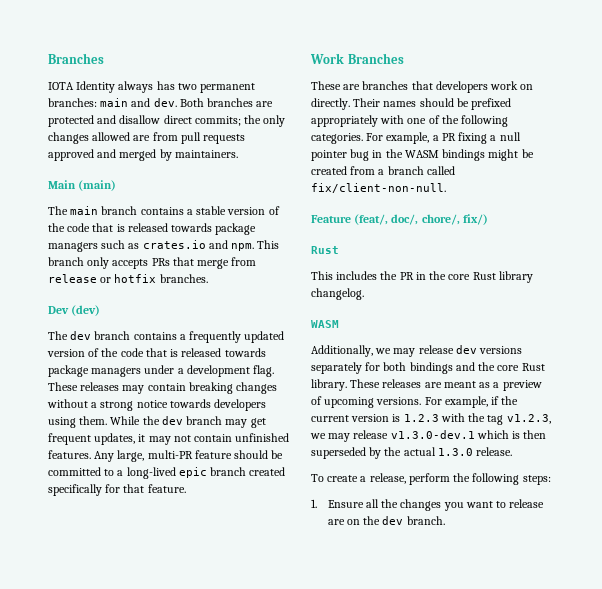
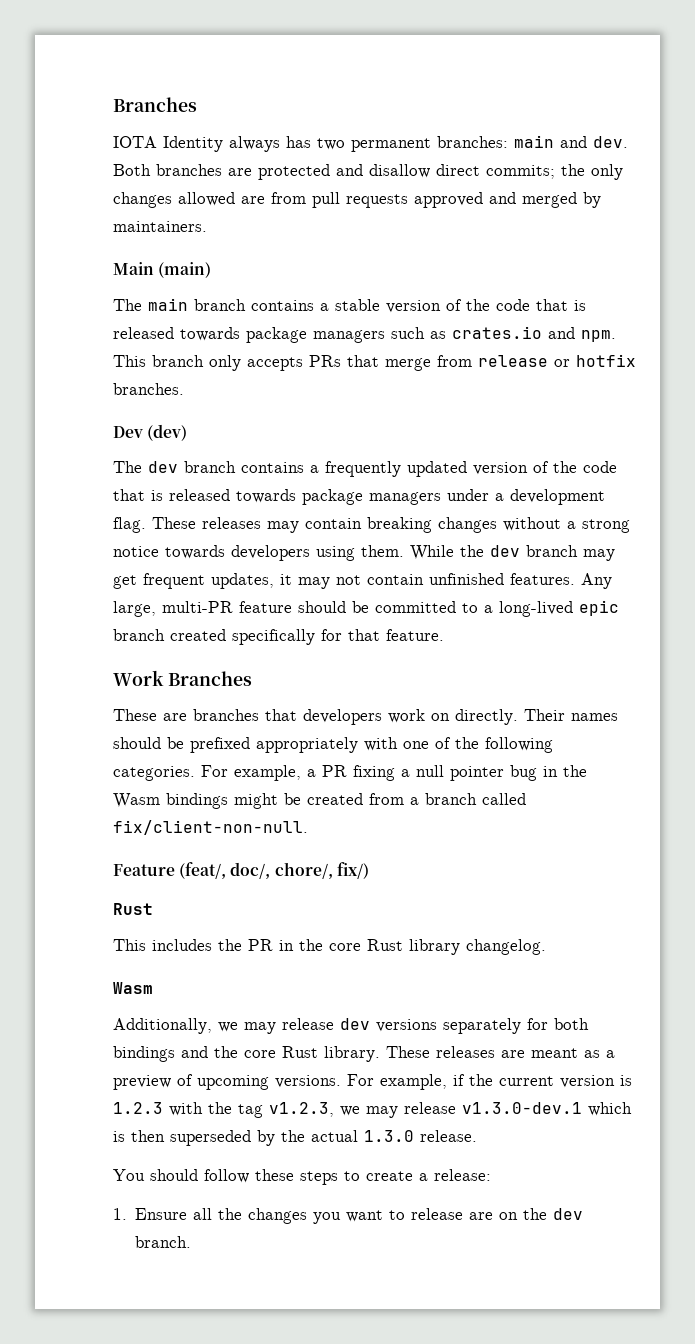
- For example, a PR fixing a null pointer bug in the WASM bindings might be created from a branch called fix/client-non-null.
+ For example, a PR fixing a null pointer bug in the Wasm bindings might be created from a branch called fix/client-non-null.
  This includes the PR in the core Rust library changelog.
- WASM
+ Wasm
- To create a release, perform the following steps:
+ You should follow these steps to create a release:

